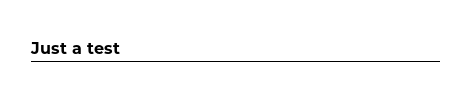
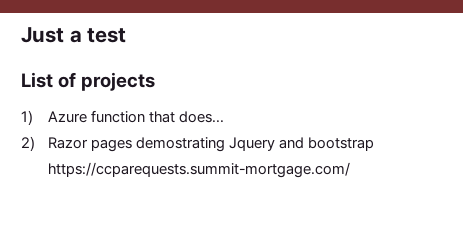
+ List of projects
+ 1) Azure function that does...
+ 2) Razor pages demostrating Jquery and bootstrap https://ccparequests.summit-mortgage.com/

